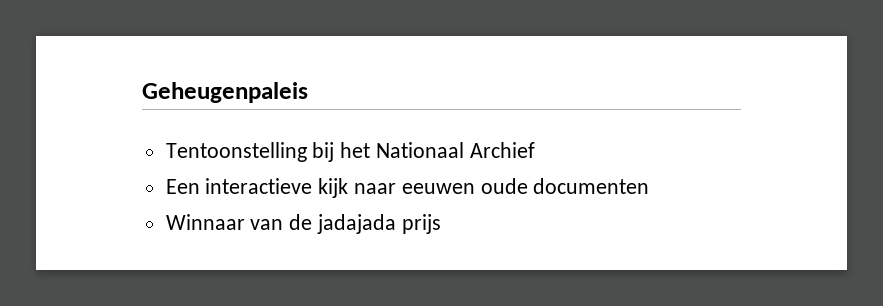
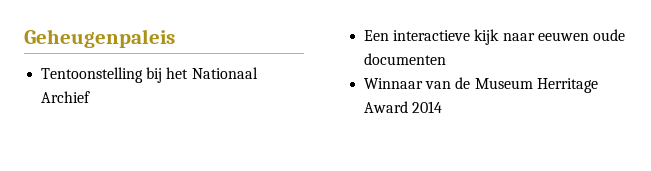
- Winnaar van de jadajada prijs
+ Winnaar van de Museum Herritage Award 2014

